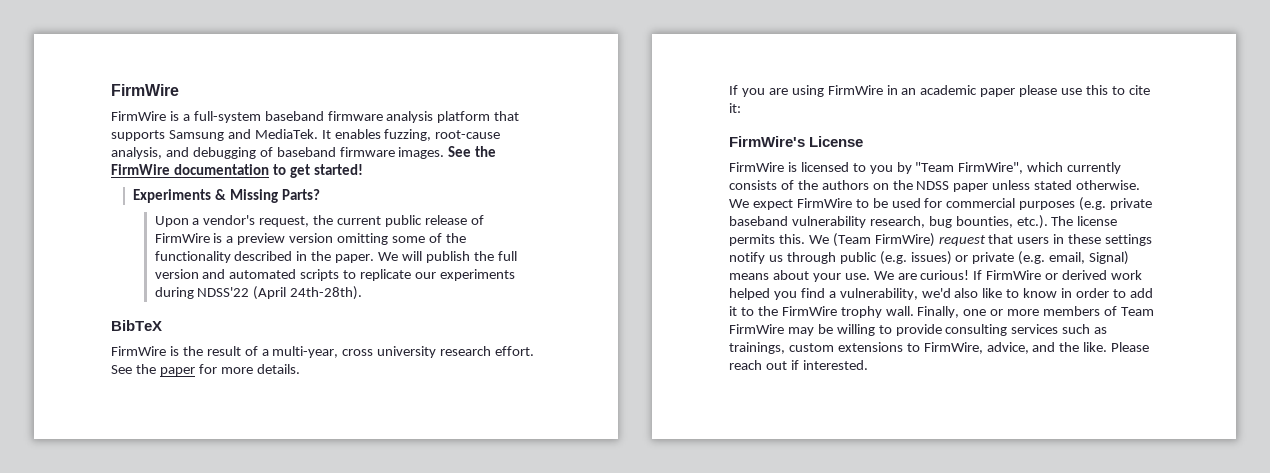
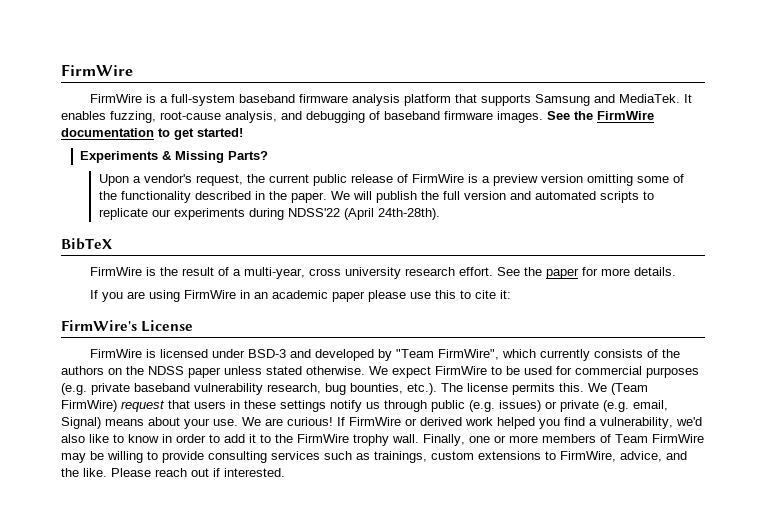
- FirmWire is licensed to you by "Team FirmWire", which currently consists of the authors on the NDSS paper unless stated otherwise.
+ FirmWire is licensed under BSD-3 and developed by "Team FirmWire", which currently consists of the authors on the NDSS paper unless stated otherwise.

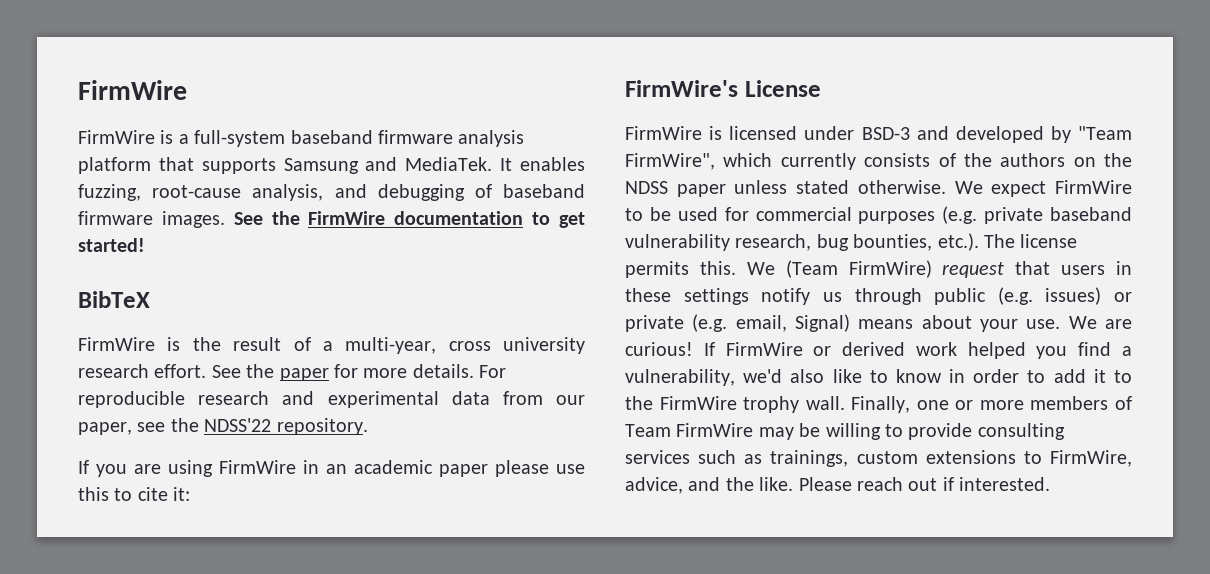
- Experiments & Missing Parts?
- Upon a vendor's request, the current public release of FirmWire is a preview version omitting some of the functionality described in the paper. We will publish the full version and automated scripts to replicate our experiments during NDSS'22 (April 24th-28th).
+ For reproducible research and experimental data from our paper, see the NDSS'22 repository.

